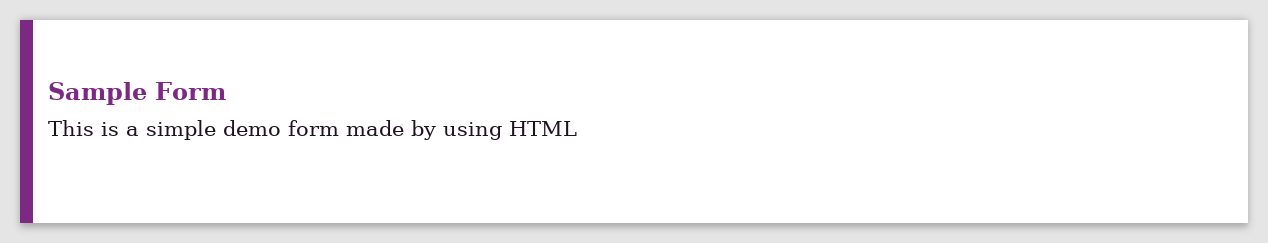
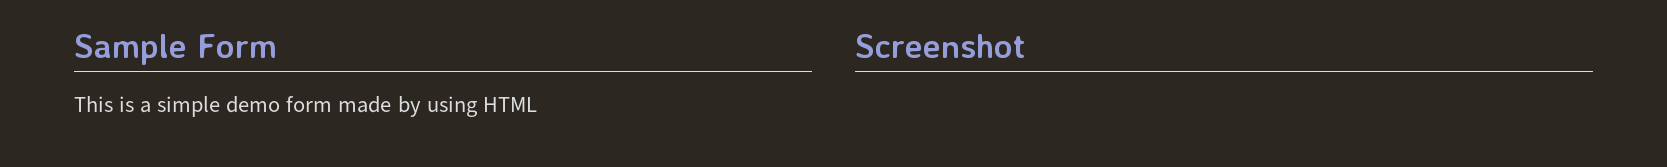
+ Screenshot

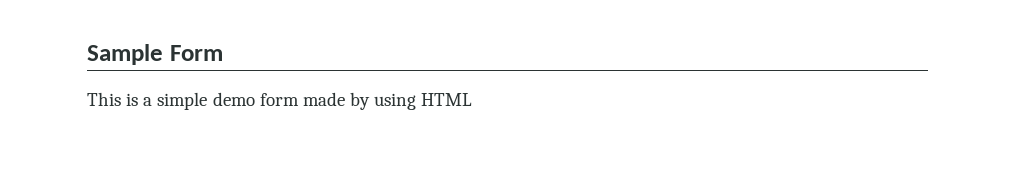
- Screenshot

